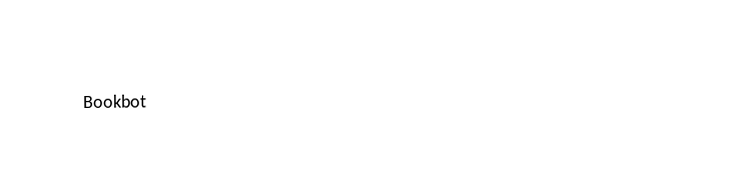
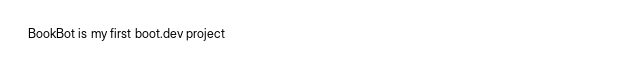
- Bookbot
+ BookBot is my first boot.dev project

